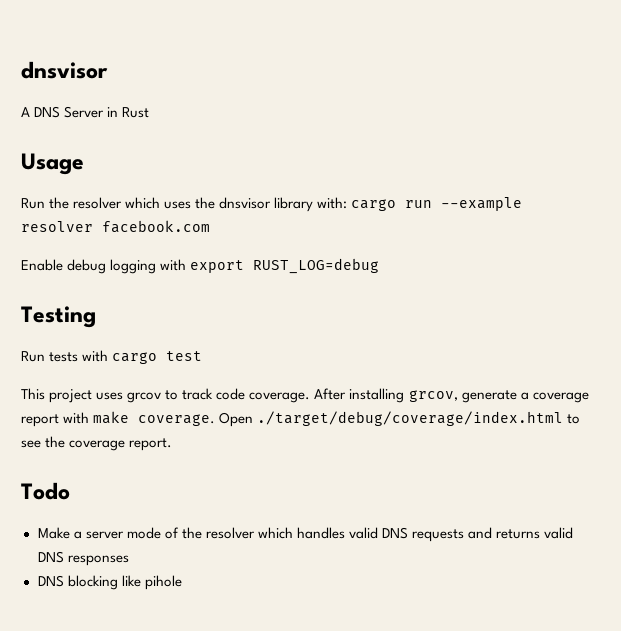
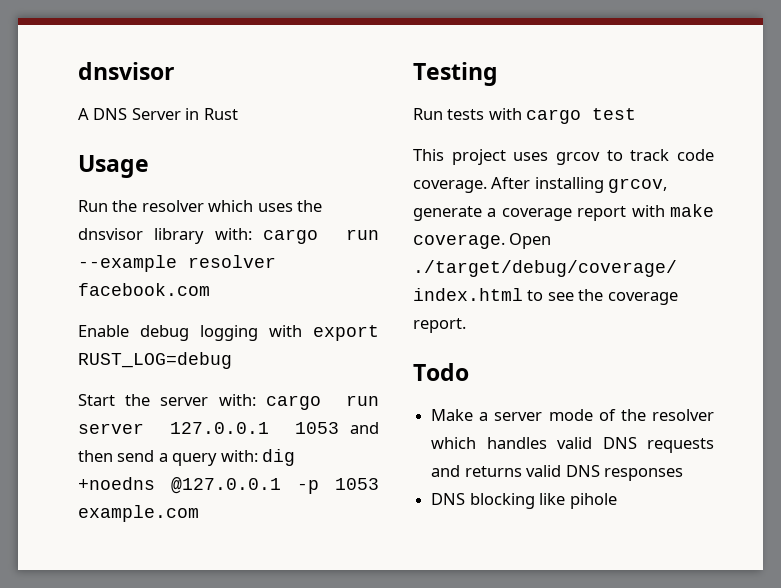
+ Start the server with: cargo run server 127.0.0.1 1053 and then send a query with: dig +noedns @127.0.0.1 -p 1053 example.com

